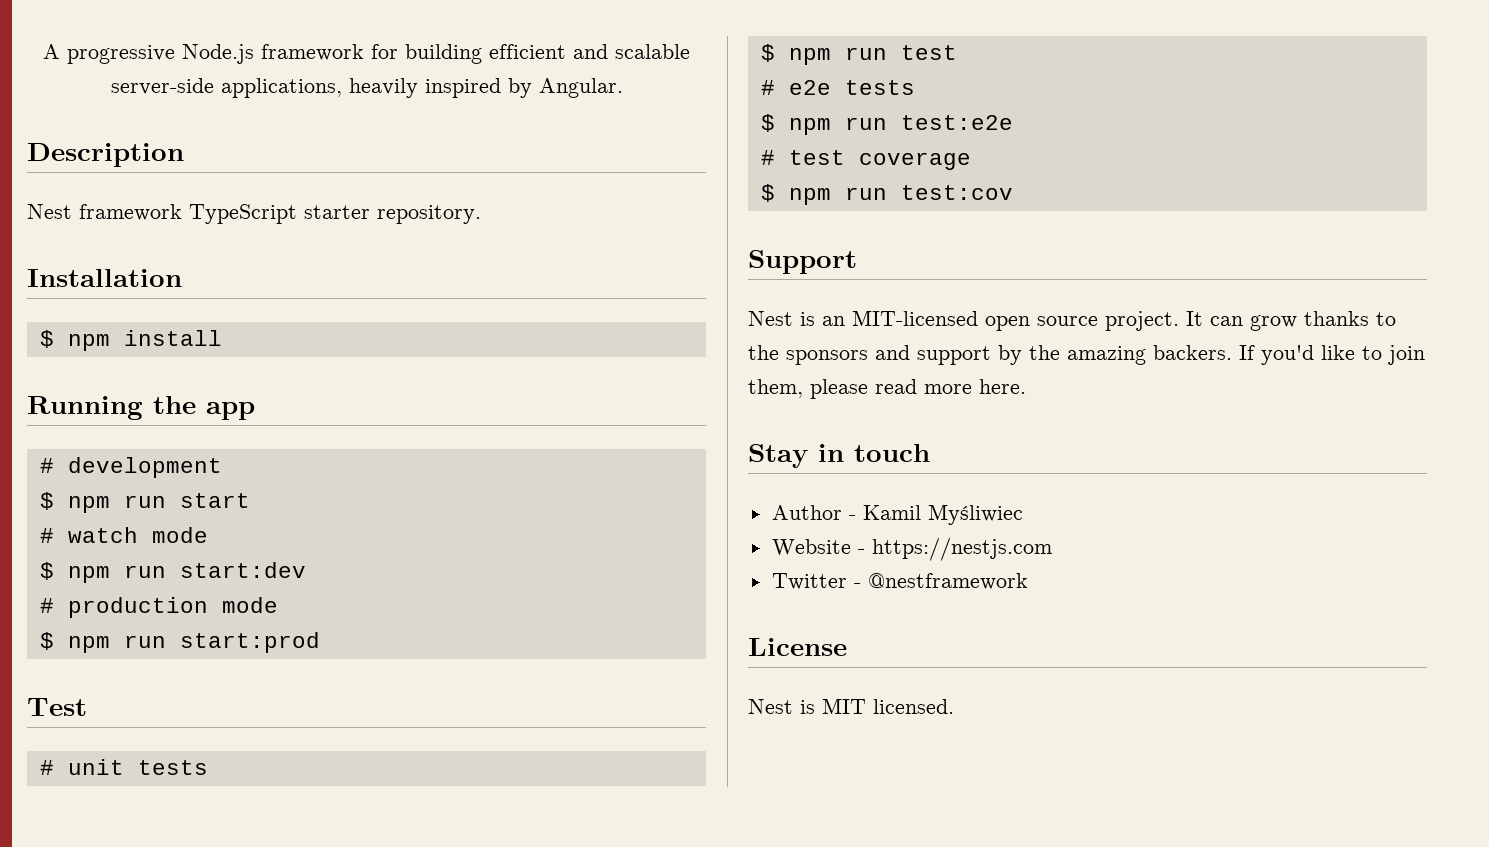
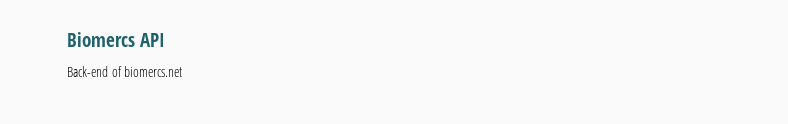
- A progressive Node.js framework for building efficient and scalable server-side applications, heavily inspired by Angular.
- Description
- Nest framework TypeScript starter repository.
- Installation
- $ npm install
- Running the app
- # development
- $ npm run start
- # watch mode
- $ npm run start:dev
- # production mode
- $ npm run start:prod
- Test
- # unit tests
- $ npm run test
- # e2e tests
- $ npm run test:e2e
- # test coverage
- $ npm run test:cov
- Support
- Nest is an MIT-licensed open source project. It can grow thanks to the sponsors and support by the amazing backers. If you'd like to join them, please read more here.
- Stay in touch
- Author - Kamil Myśliwiec
- Website - https://nestjs.com
- Twitter - @nestframework
- License
- Nest is MIT licensed.
+ Biomercs API
+ Back-end of biomercs.net

